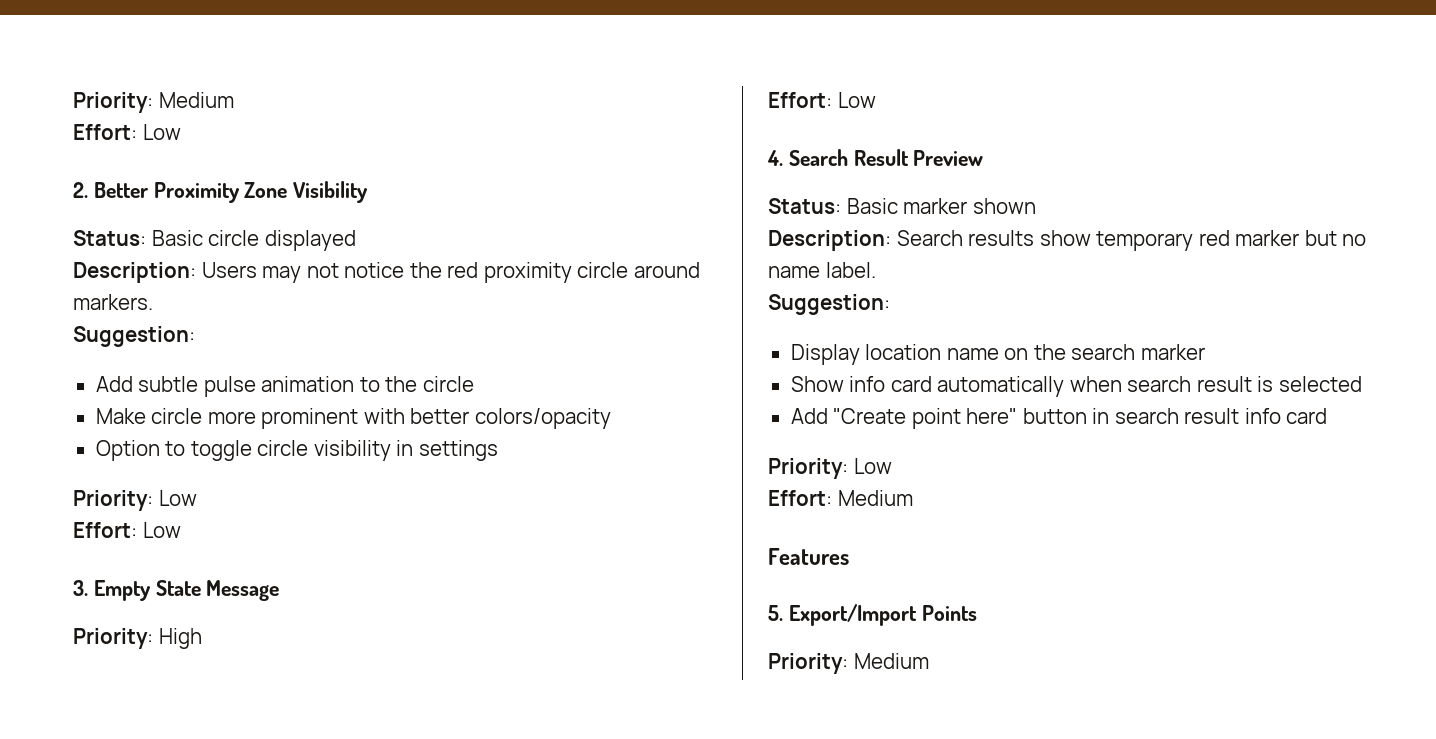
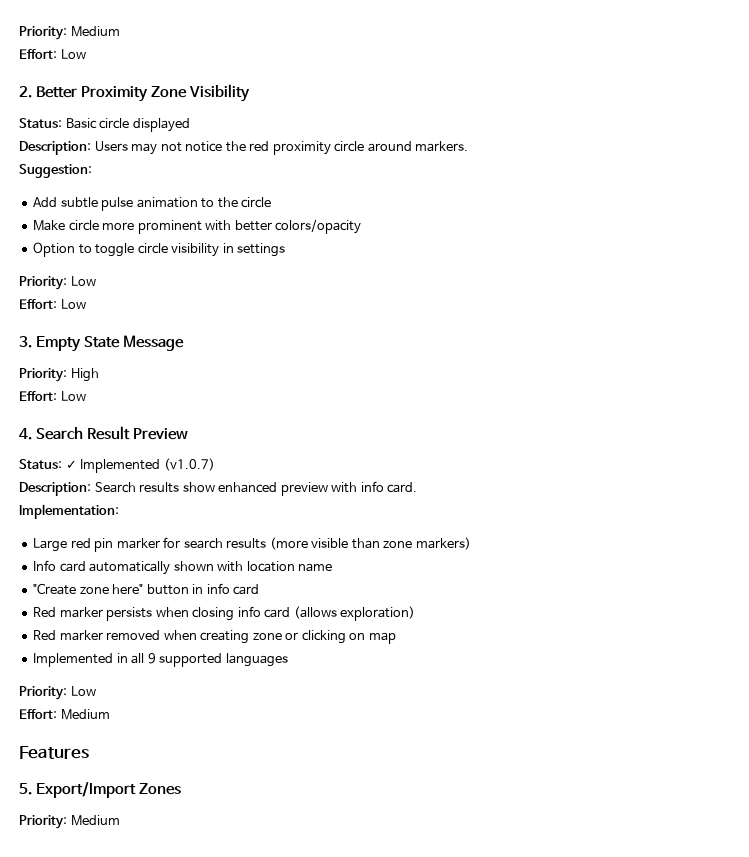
- Status: Basic marker shown
+ Status: ✓ Implemented (v1.0.7)
- Description: Search results show temporary red marker but no name label.
- Suggestion:
- Display location name on the search marker
- Show info card automatically when search result is selected
- Add "Create point here" button in search result info card
+ Description: Search results show enhanced preview with info card.
+ Implementation:
+ Large red pin marker for search results (more visible than zone markers)
+ Info card automatically shown with location name
+ "Create zone here" button in info card
+ Red marker persists when closing info card (allows exploration)
+ Red marker removed when creating zone or clicking on map
+ Implemented in all 9 supported languages
- 5. Export/Import Points
+ 5. Export/Import Zones

